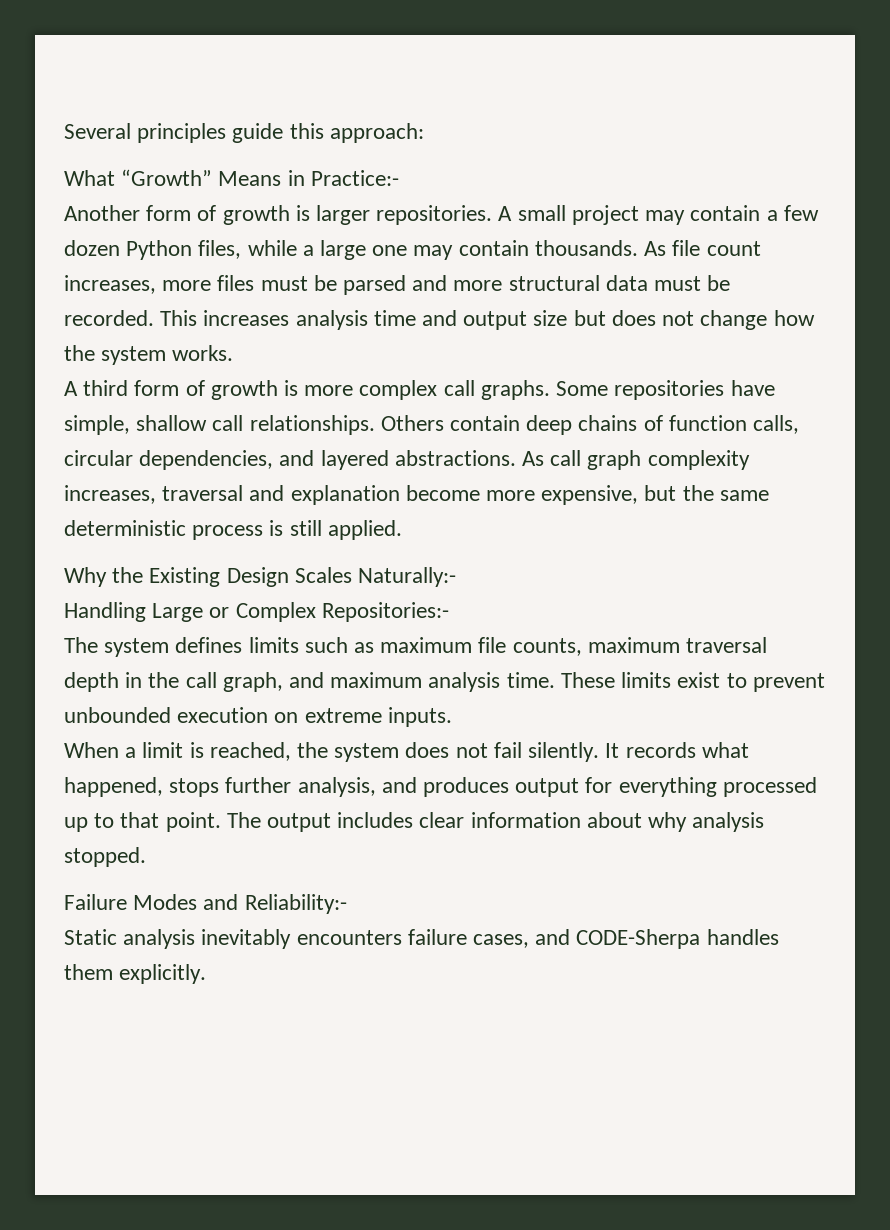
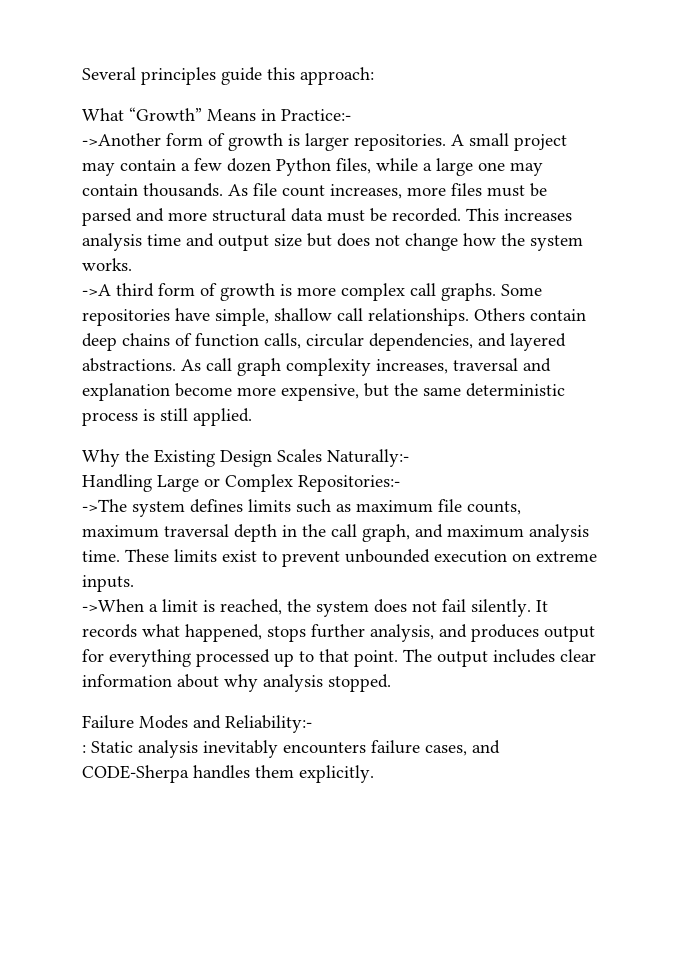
- Another form of growth is larger repositories.
+ ->Another form of growth is larger repositories.
- A third form of growth is more complex call graphs.
+ ->A third form of growth is more complex call graphs.
- The system defines limits such as maximum file counts, maximum traversal depth in the call graph, and maximum analysis time.
+ ->The system defines limits such as maximum file counts, maximum traversal depth in the call graph, and maximum analysis time.
- When a limit is reached, the system does not fail silently.
+ ->When a limit is reached, the system does not fail silently.
- Static analysis inevitably encounters failure cases, and CODE-Sherpa handles them explicitly.
+ : Static analysis inevitably encounters failure cases, and CODE-Sherpa handles them explicitly.

